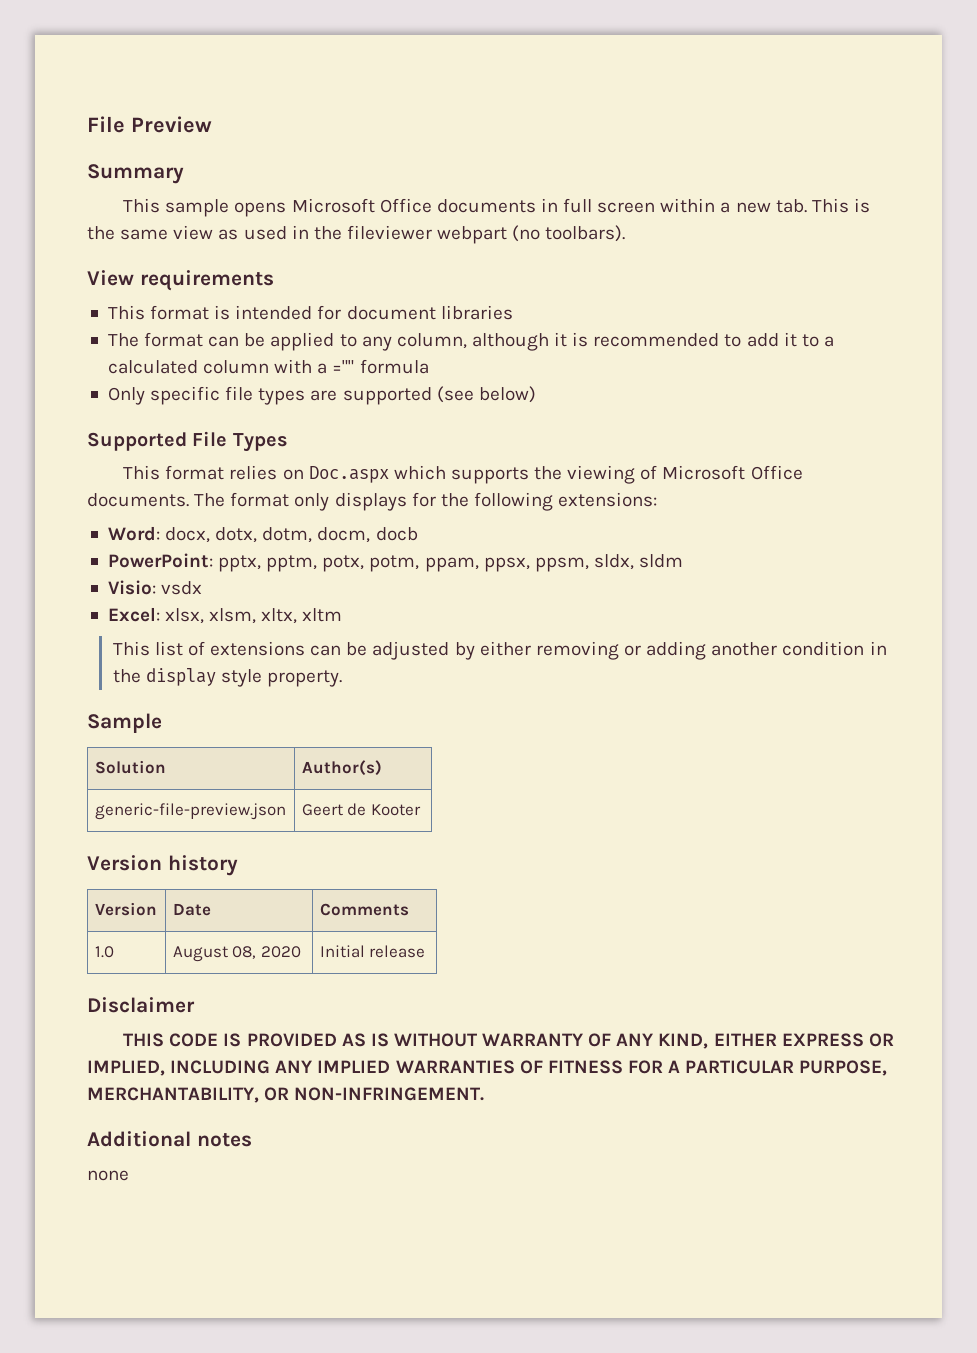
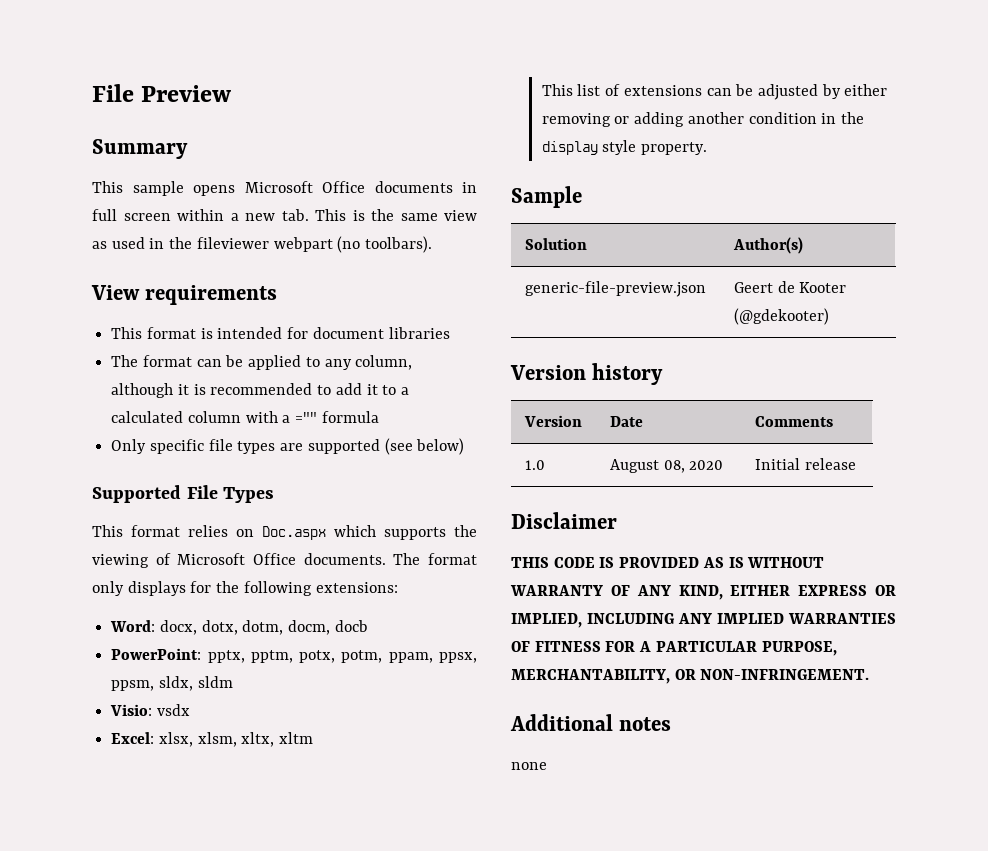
- generic-file-preview.json | Geert de Kooter
+ generic-file-preview.json | Geert de Kooter (@gdekooter)

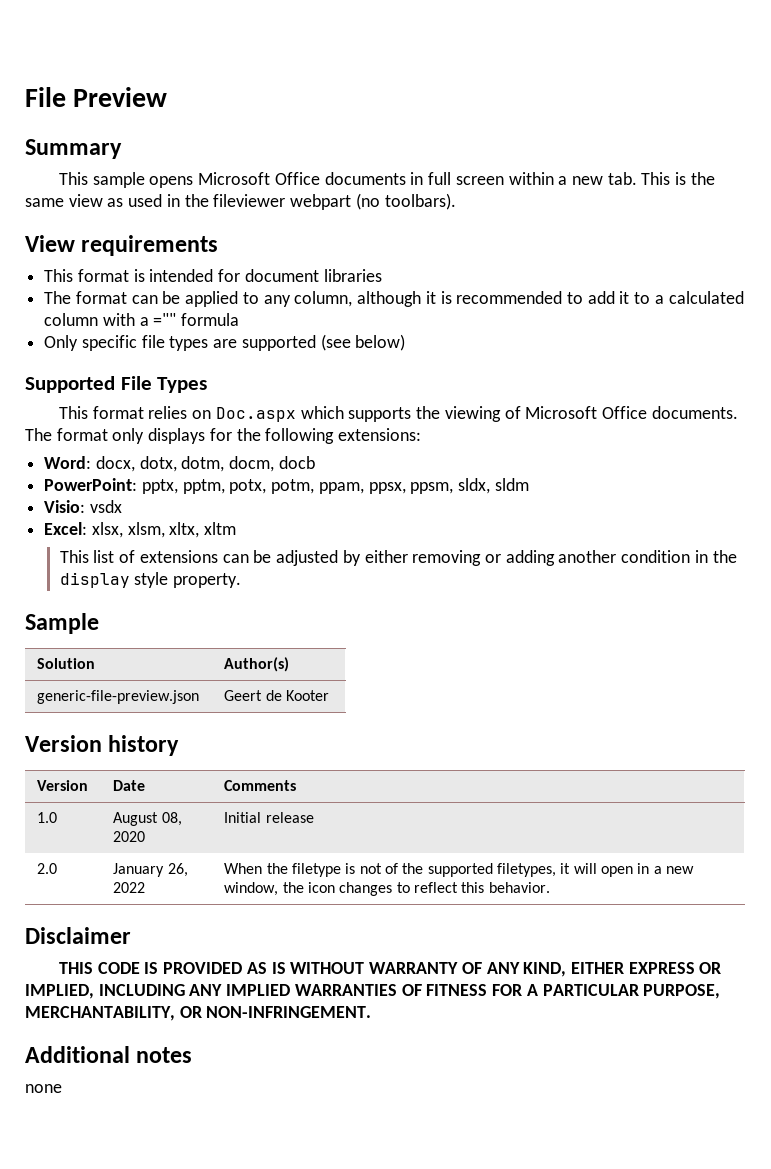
- generic-file-preview.json | Geert de Kooter (@gdekooter)
+ generic-file-preview.json | Geert de Kooter
+ 2.0 | January 26, 2022 | When the filetype is not of the supported filetypes, it will open in a new window, the icon changes to reflect this behavior.

